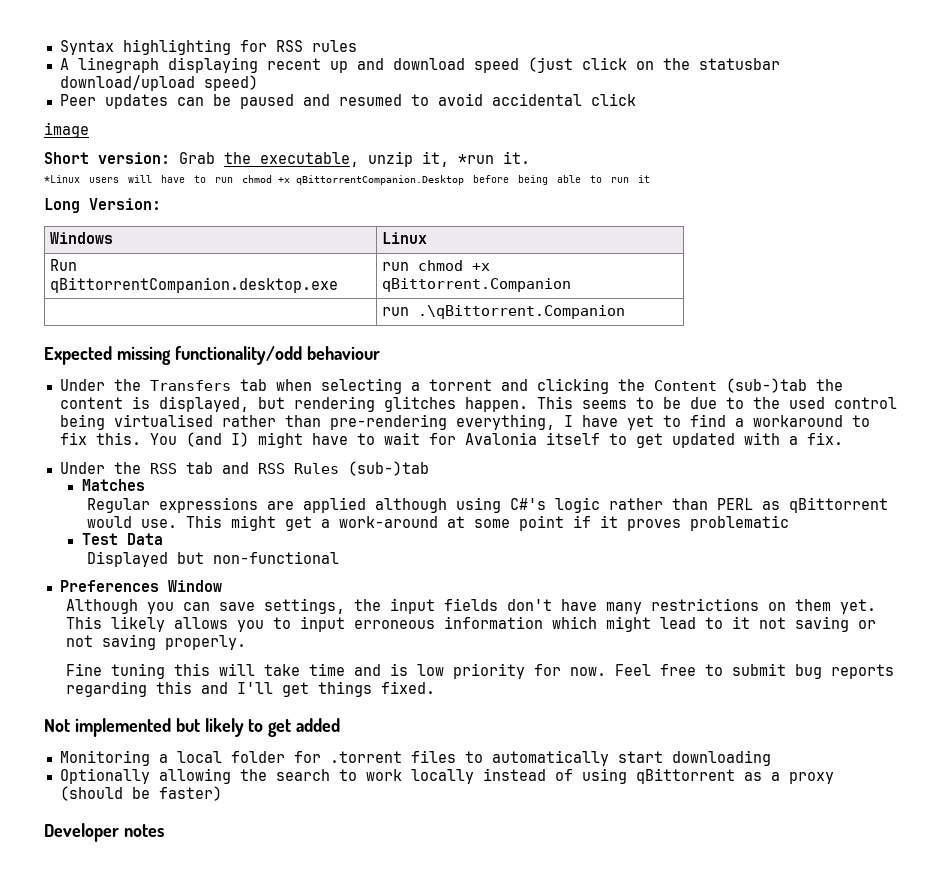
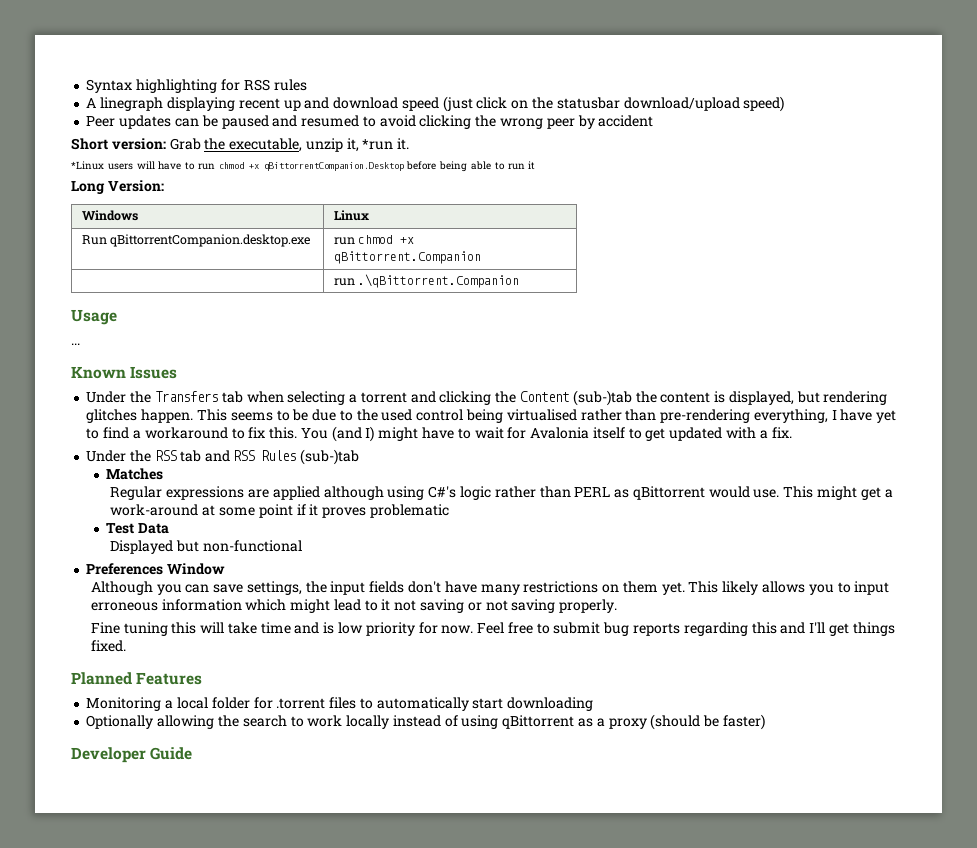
- Peer updates can be paused and resumed to avoid accidental click
- image
+ Peer updates can be paused and resumed to avoid clicking the wrong peer by accident
- Expected missing functionality/odd behaviour
+ Usage
+ ...
+ Known Issues
- Not implemented but likely to get added
+ Planned Features
- Developer notes
+ Developer Guide

